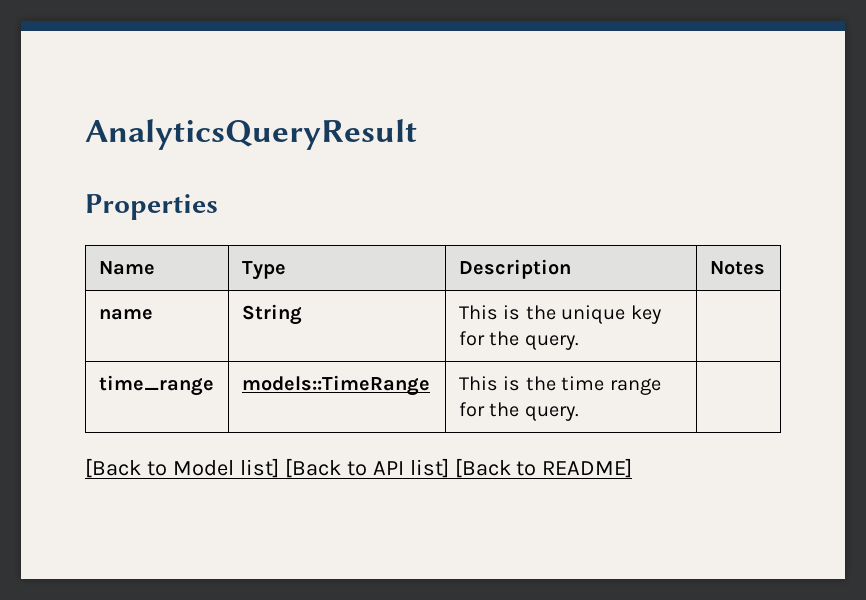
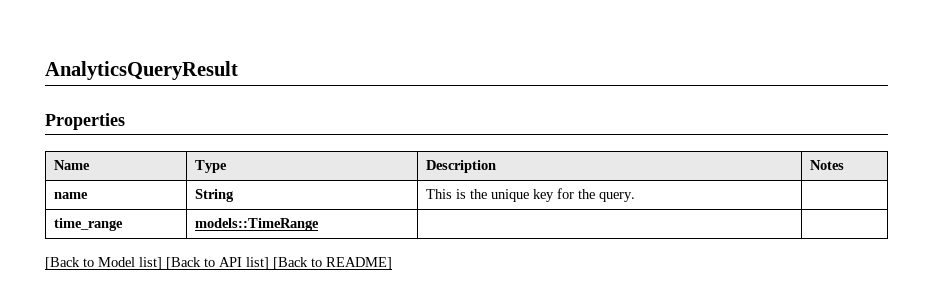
- time_range | models::TimeRange | This is the time range for the query. |
+ time_range | models::TimeRange | |

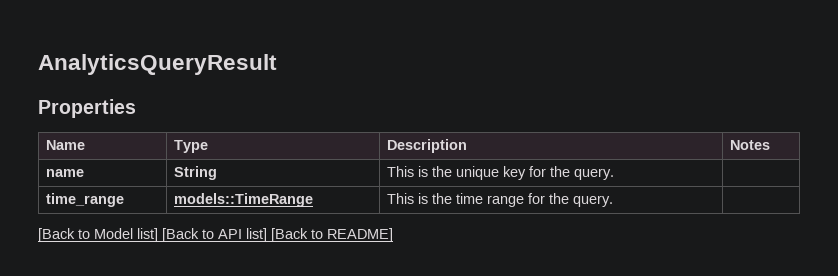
- time_range | models::TimeRange | |
+ time_range | models::TimeRange | This is the time range for the query. |

